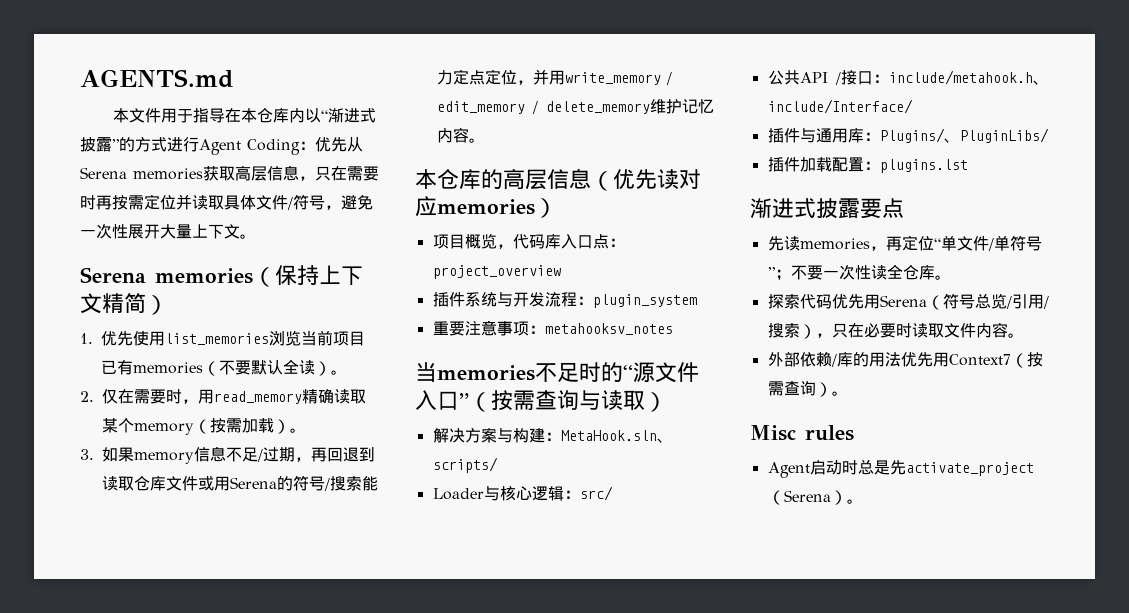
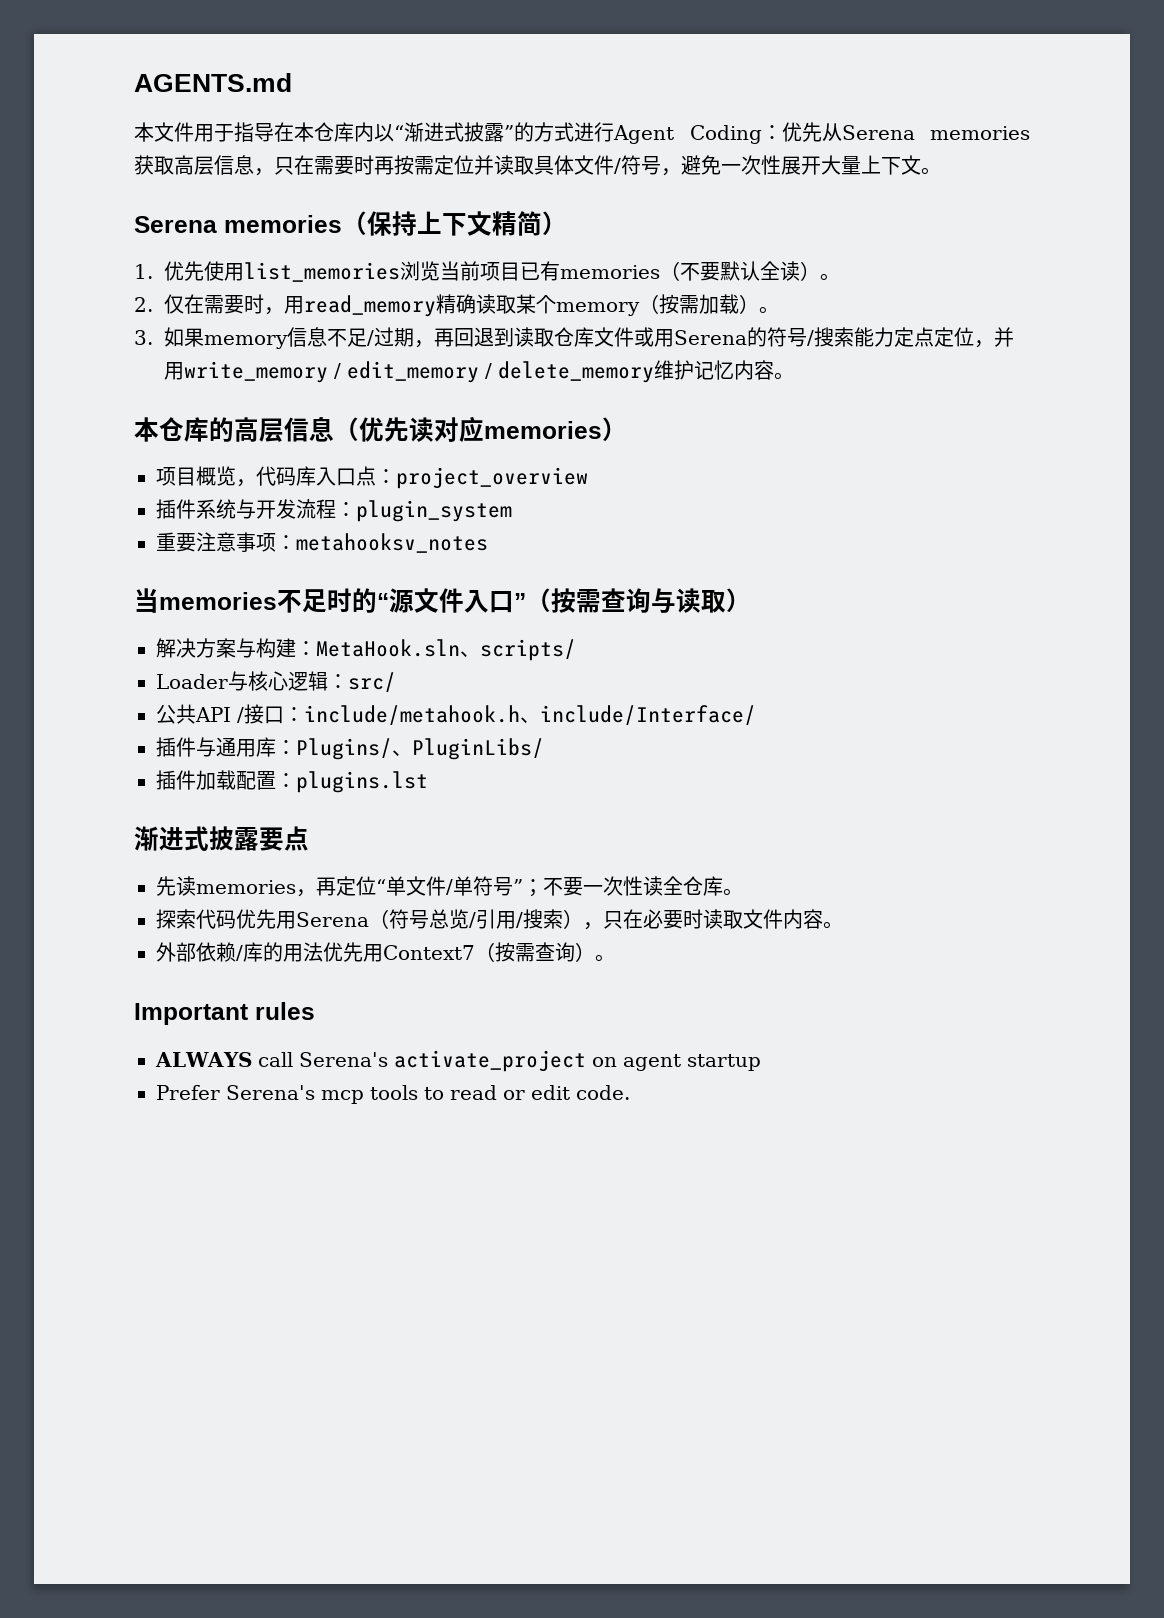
- Misc rules
+ Important rules
- Agent启动时总是先activate_project（Serena）。
+ ALWAYS call Serena's activate_project on agent startup
+ Prefer Serena's mcp tools to read or edit code.

